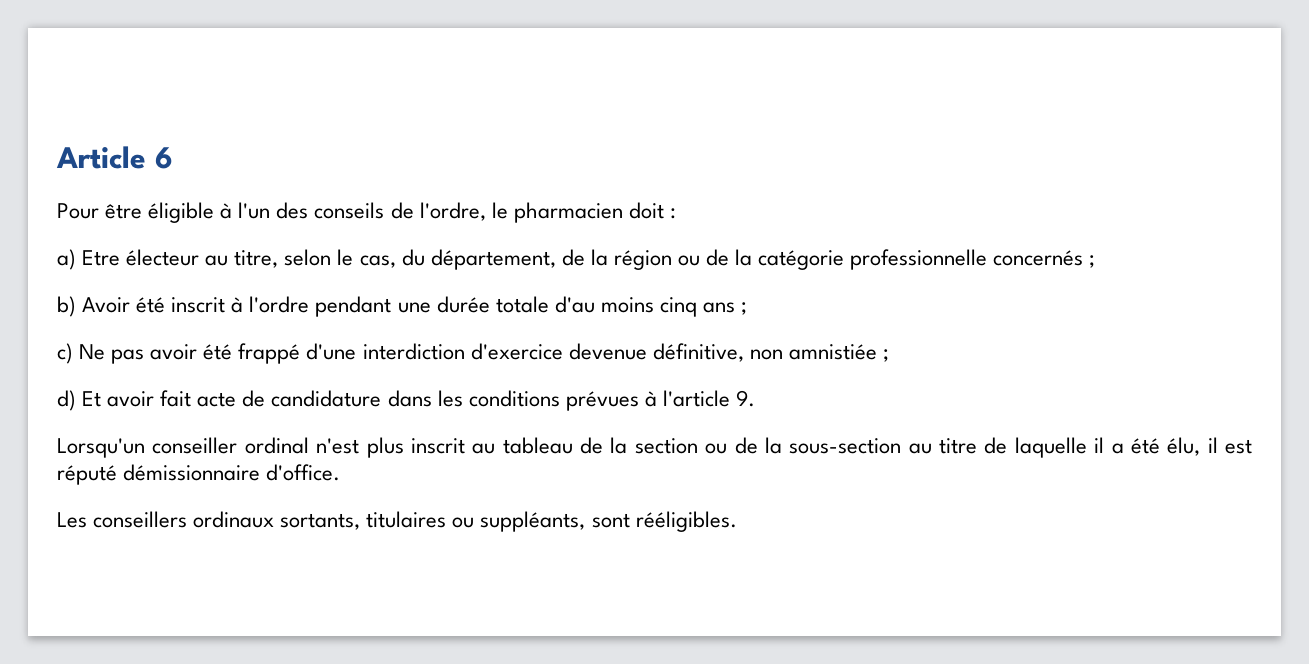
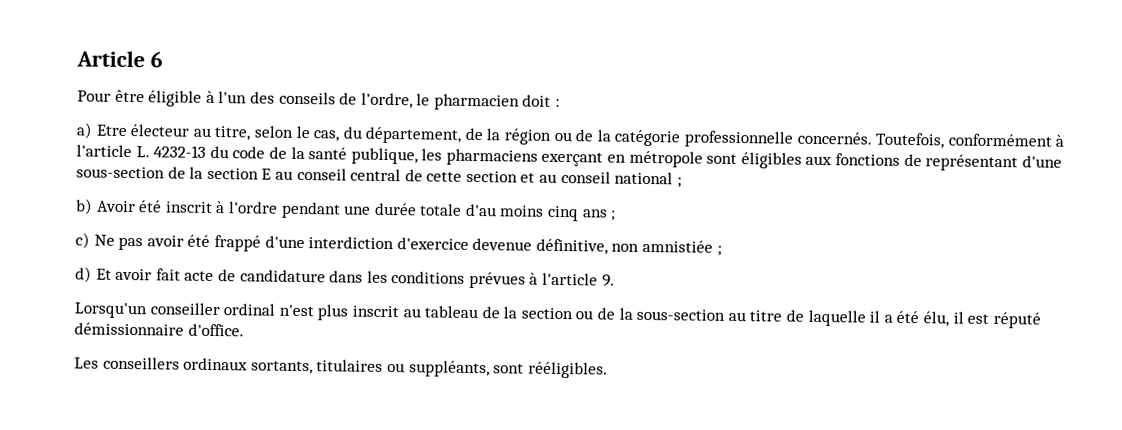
- a) Etre électeur au titre, selon le cas, du département, de la région ou de la catégorie professionnelle concernés ;
+ a) Etre électeur au titre, selon le cas, du département, de la région ou de la catégorie professionnelle concernés. Toutefois, conformément à l'article L. 4232-13 du code de la santé publique, les pharmaciens exerçant en métropole sont éligibles aux fonctions de représentant d'une sous-section de la section E au conseil central de cette section et au conseil national ;

